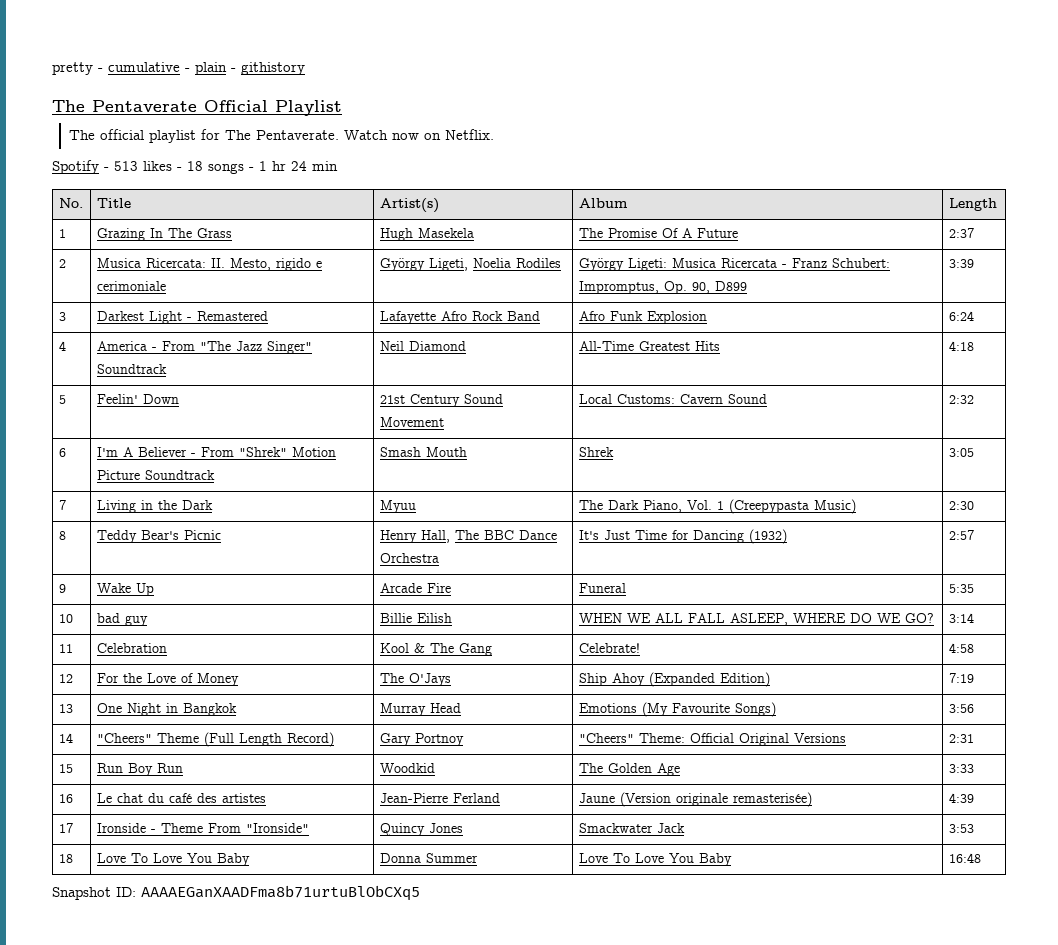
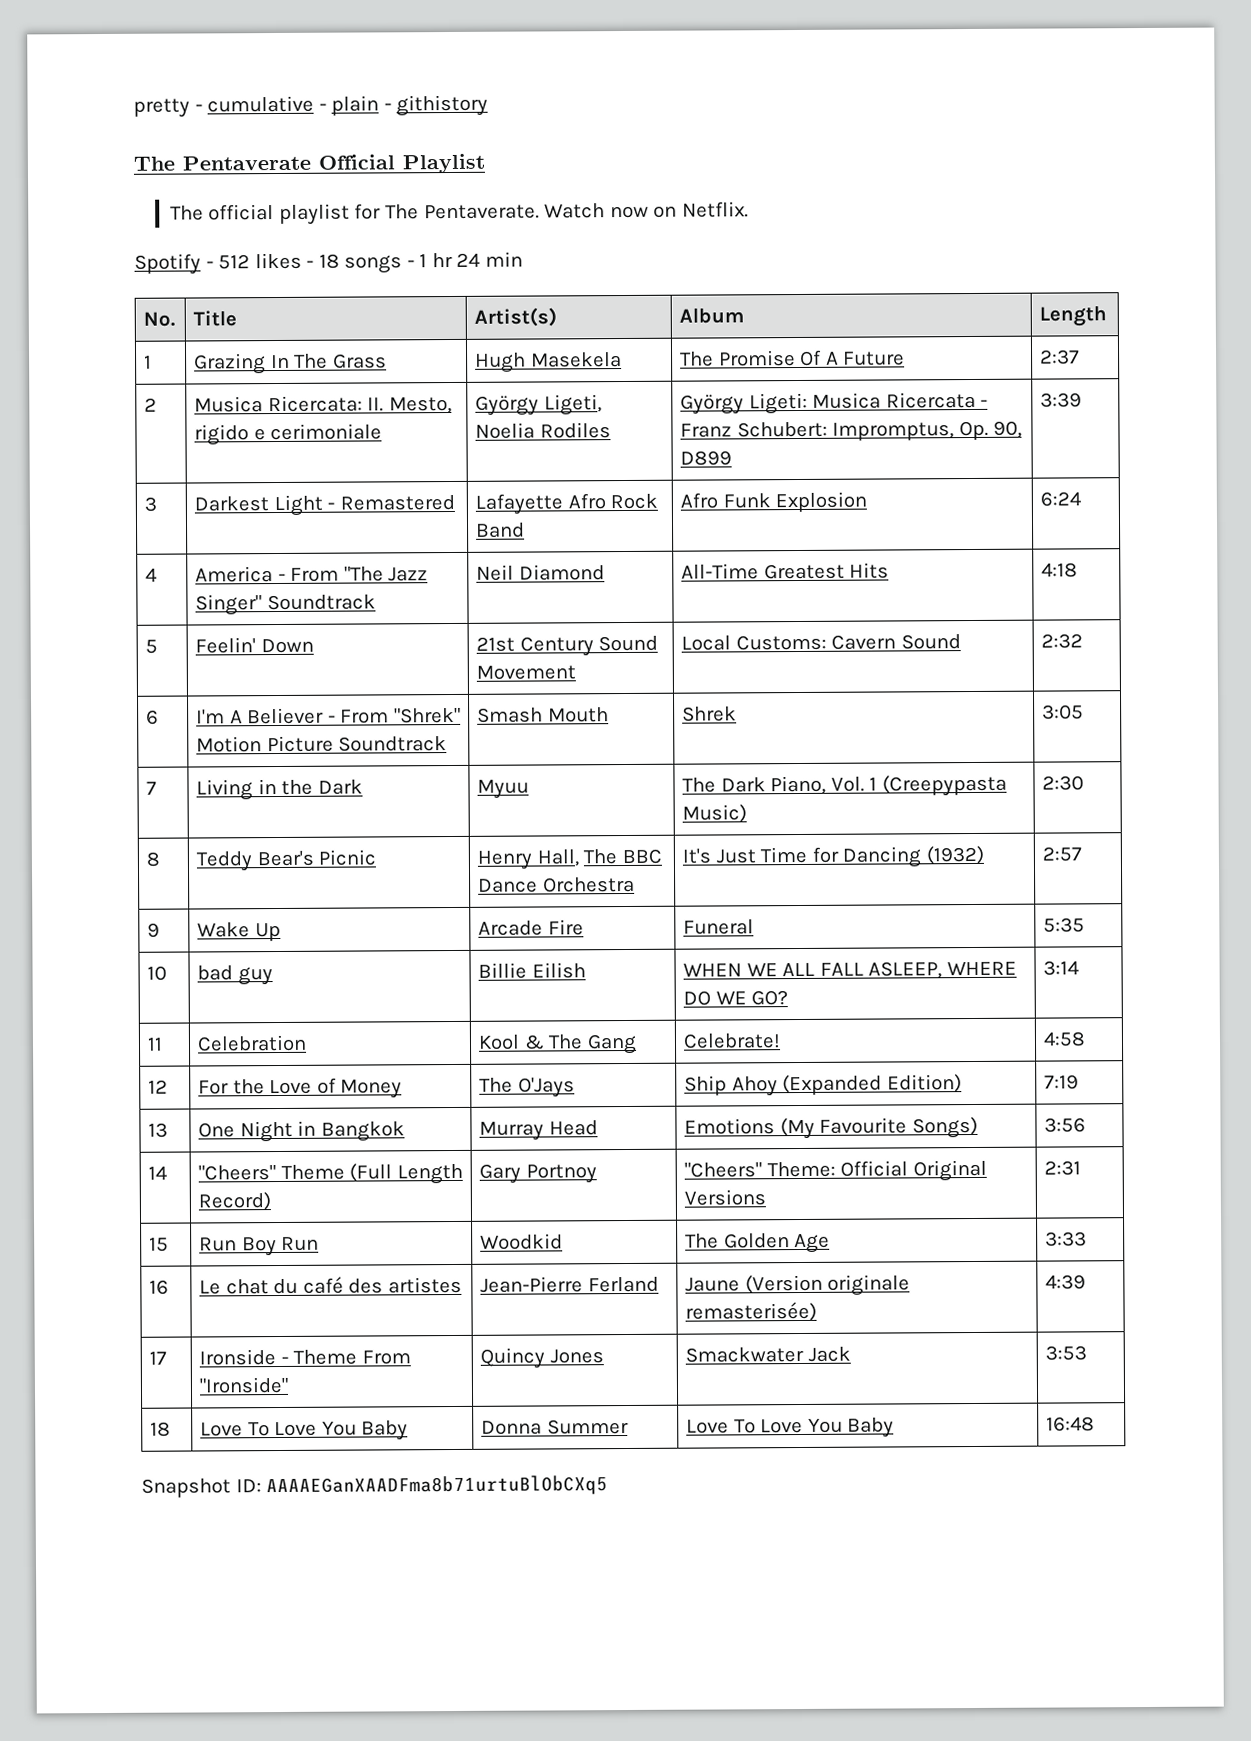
- Spotify - 513 likes - 18 songs - 1 hr 24 min
+ Spotify - 512 likes - 18 songs - 1 hr 24 min

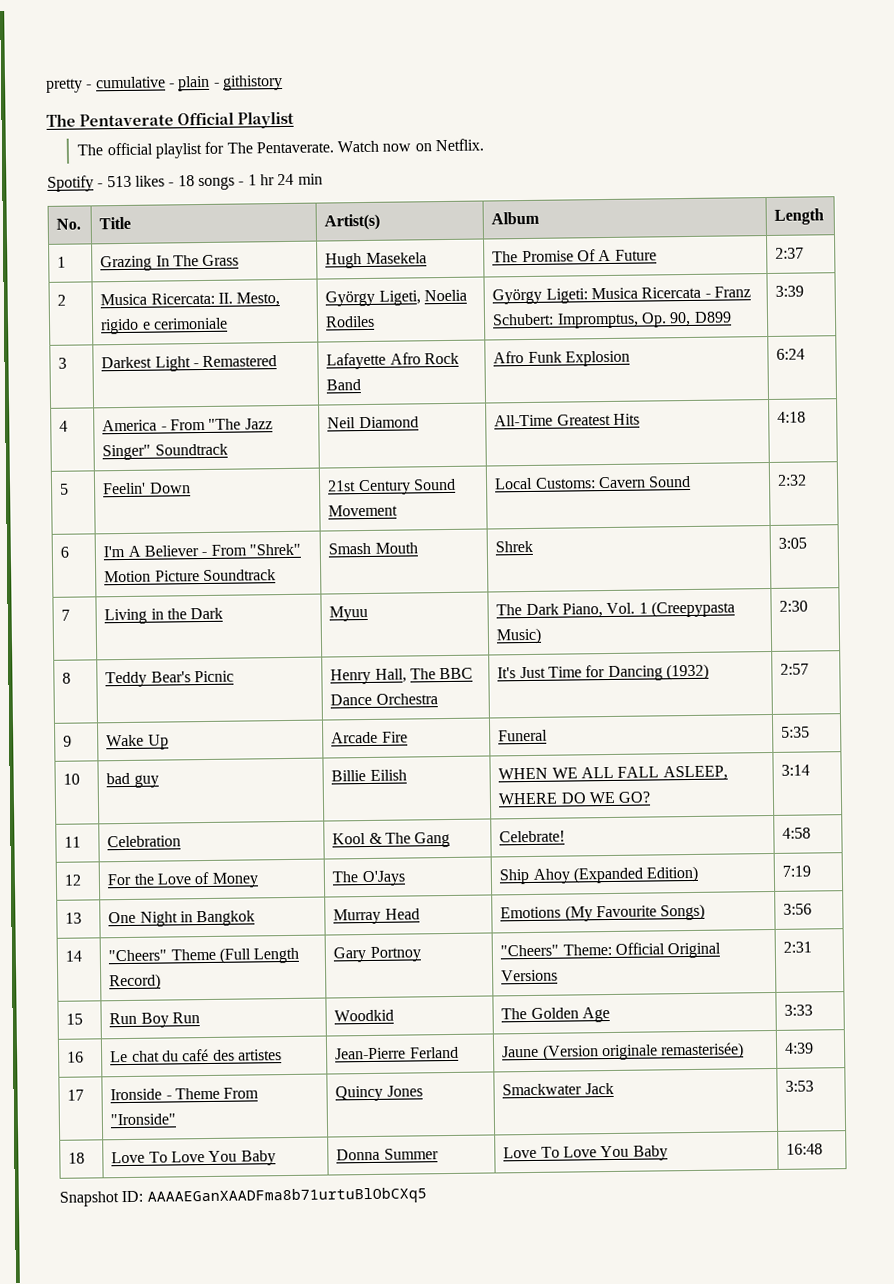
- Spotify - 512 likes - 18 songs - 1 hr 24 min
+ Spotify - 513 likes - 18 songs - 1 hr 24 min

